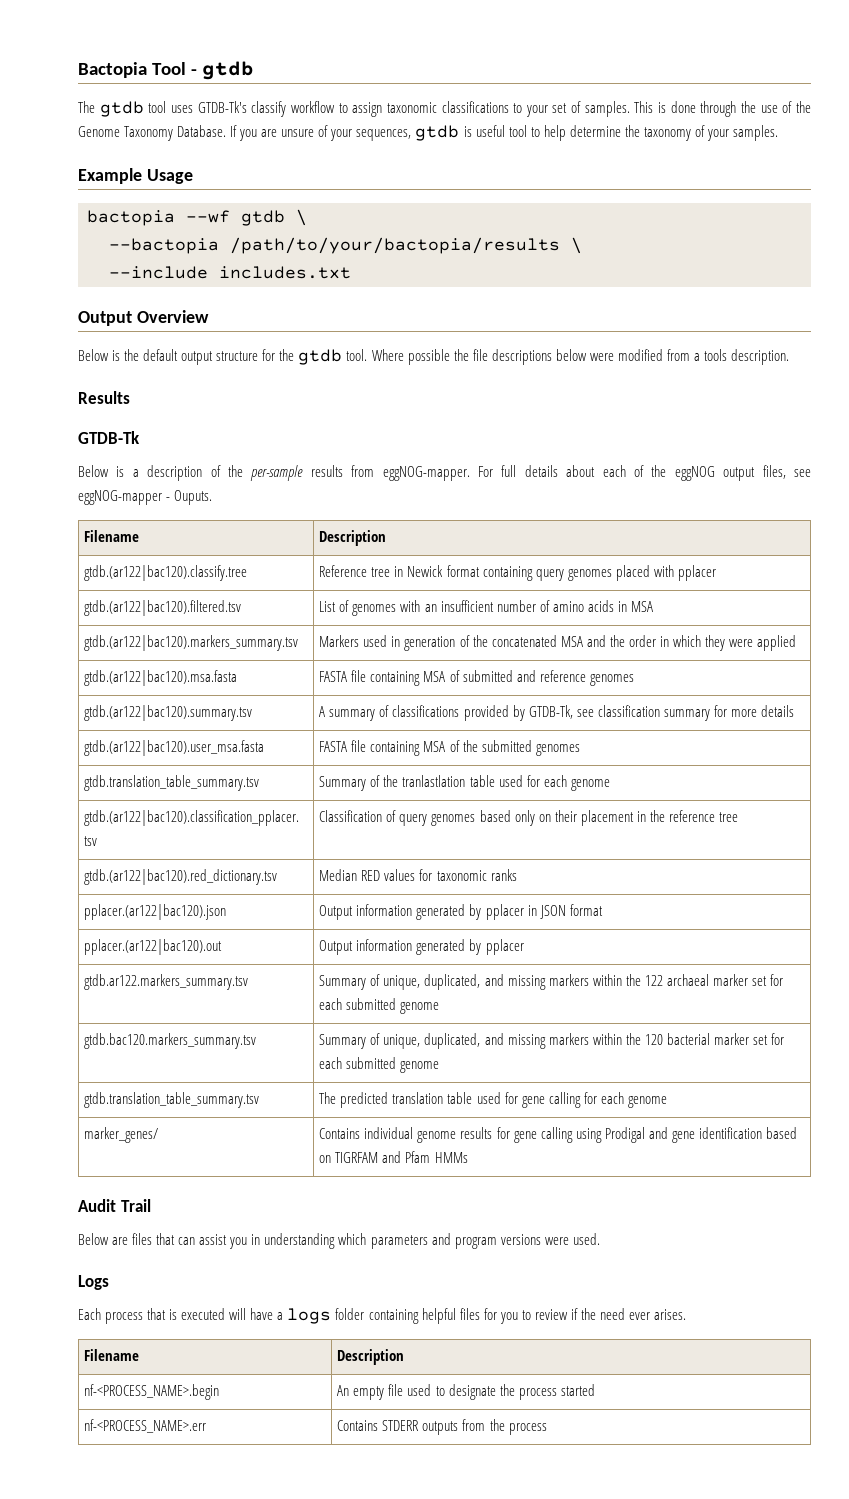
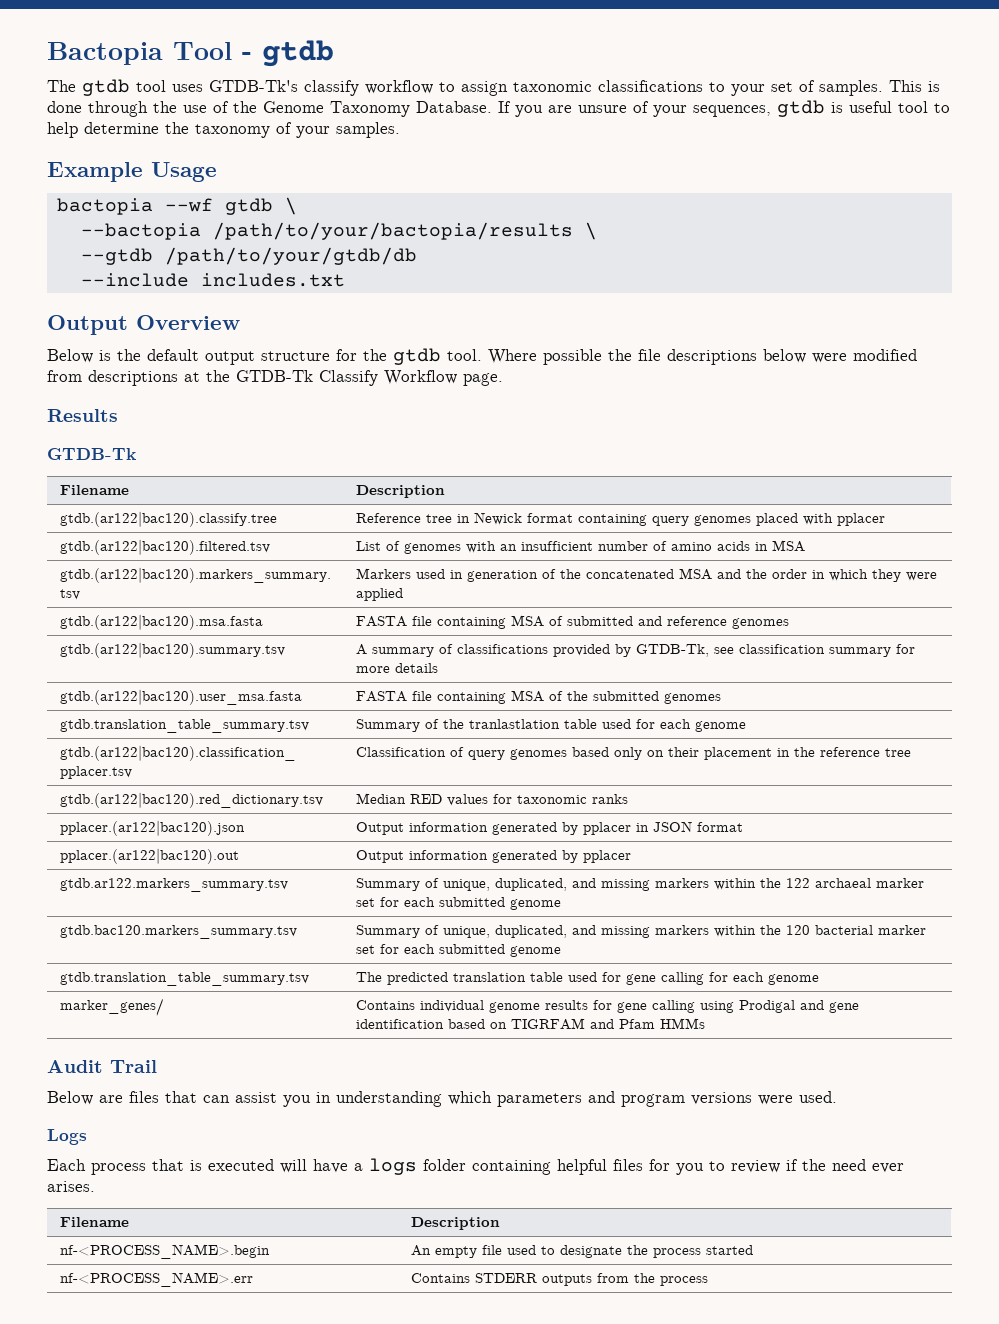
+ --gtdb /path/to/your/gtdb/db
- Where possible the file descriptions below were modified from a tools description.
+ Where possible the file descriptions below were modified from descriptions at the GTDB-Tk Classify Workflow page.
  Results
  GTDB-Tk
- Below is a description of the per-sample results from eggNOG-mapper. For full details about each of the eggNOG output files, see eggNOG-mapper - Ouputs.

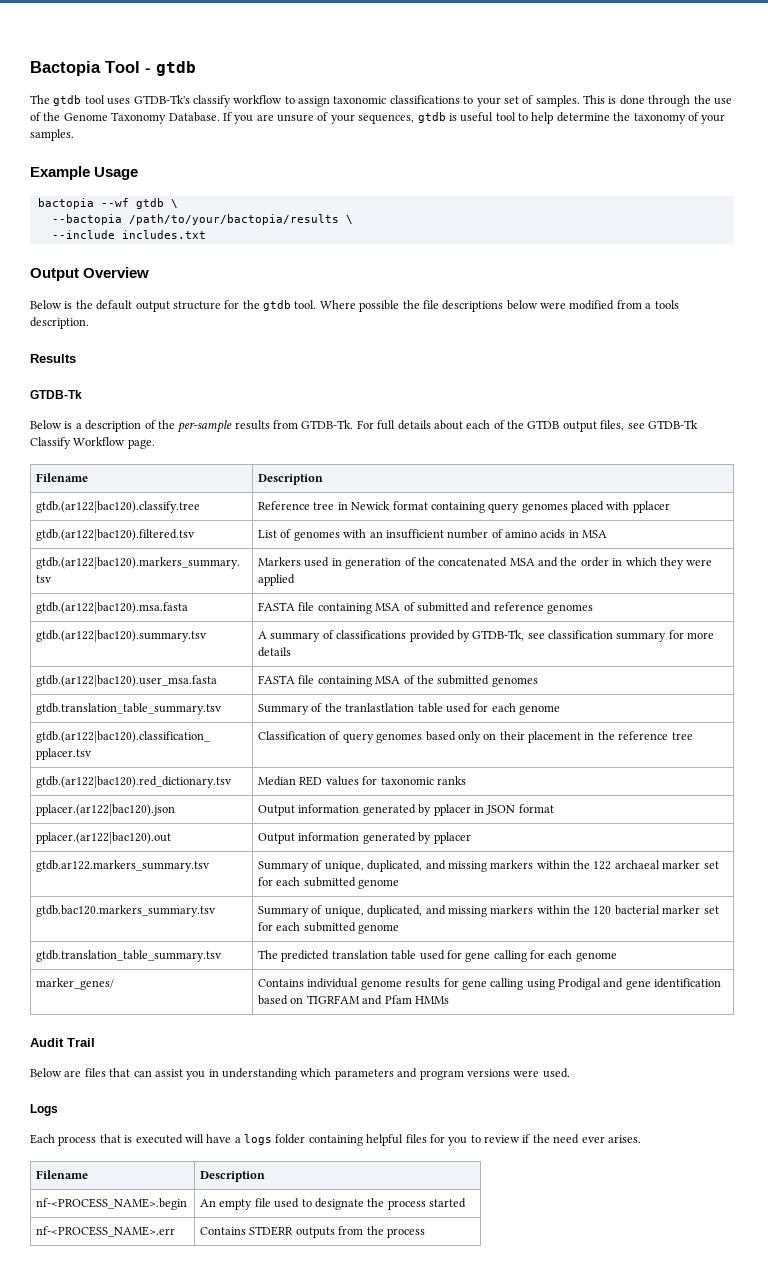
- --gtdb /path/to/your/gtdb/db
- Where possible the file descriptions below were modified from descriptions at the GTDB-Tk Classify Workflow page.
+ Where possible the file descriptions below were modified from a tools description.
+ Results
+ GTDB-Tk
+ Below is a description of the per-sample results from GTDB-Tk. For full details about each of the GTDB output files, see GTDB-Tk Classify Workflow page.
- Results
- GTDB-Tk

